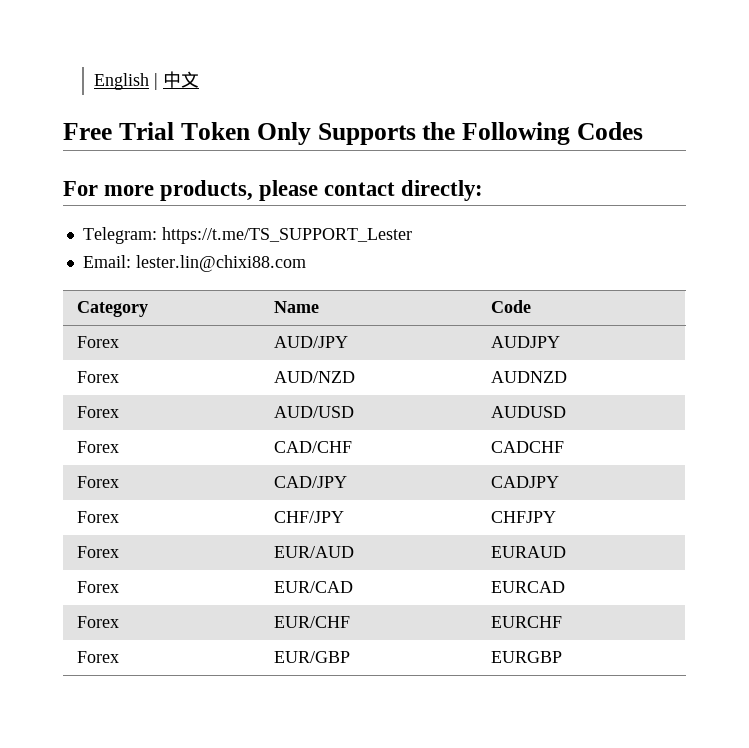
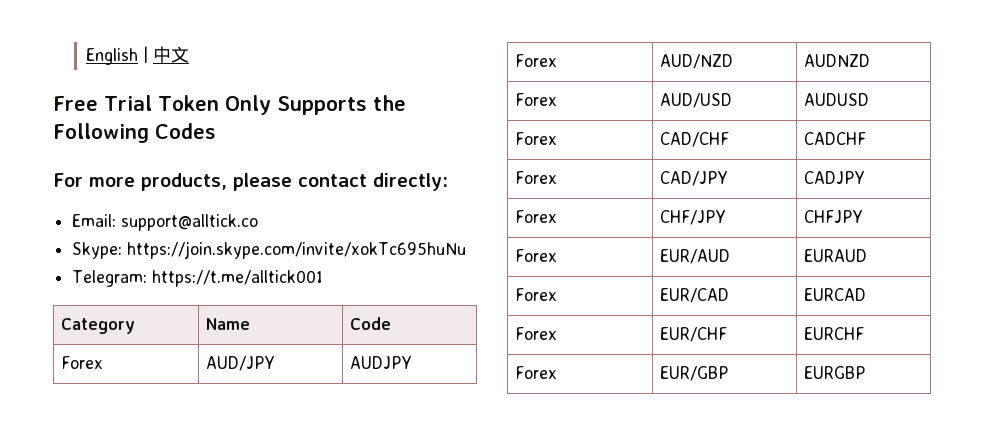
- Telegram: https://t.me/TS_SUPPORT_Lester
- Email: lester.lin@chixi88.com
+ Email: support@alltick.co
+ Skype: https://join.skype.com/invite/xokTc695huNu
+ Telegram: https://t.me/alltick001

